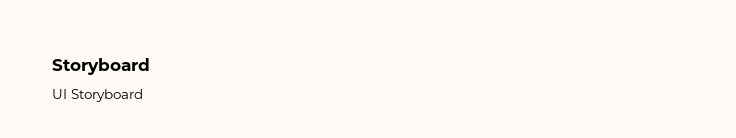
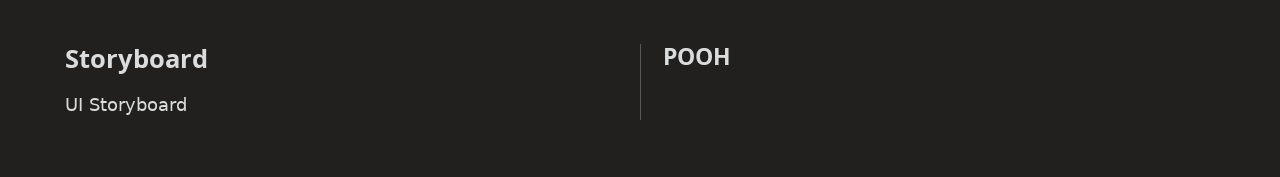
+ POOH

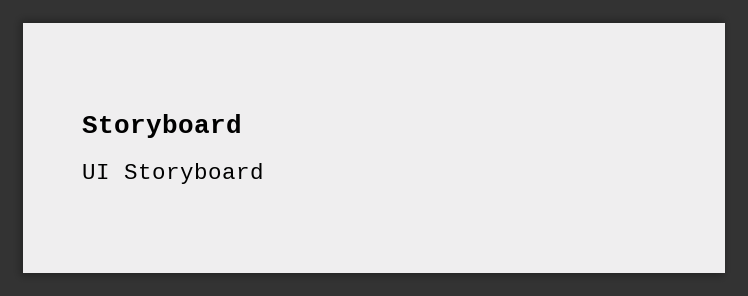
- POOH

